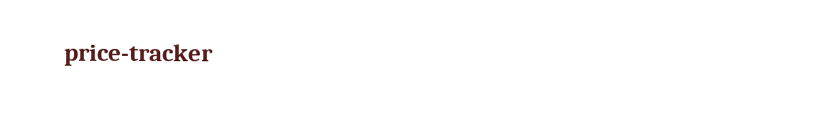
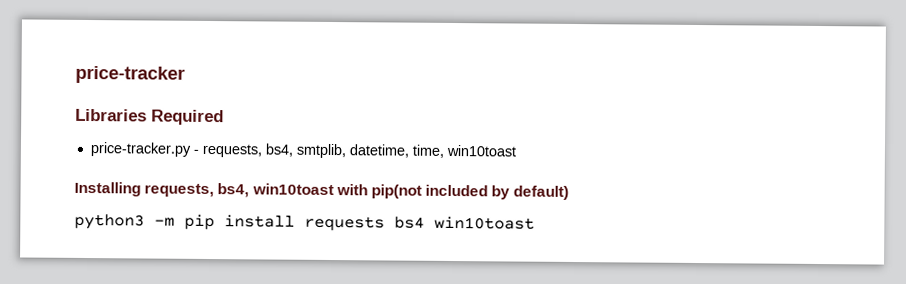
+ Libraries Required
+ price-tracker.py - requests, bs4, smtplib, datetime, time, win10toast
+ Installing requests, bs4, win10toast with pip(not included by default)
+ python3 -m pip install requests bs4 win10toast

